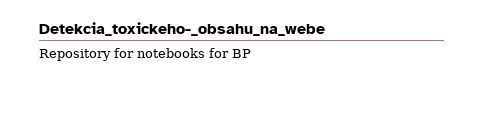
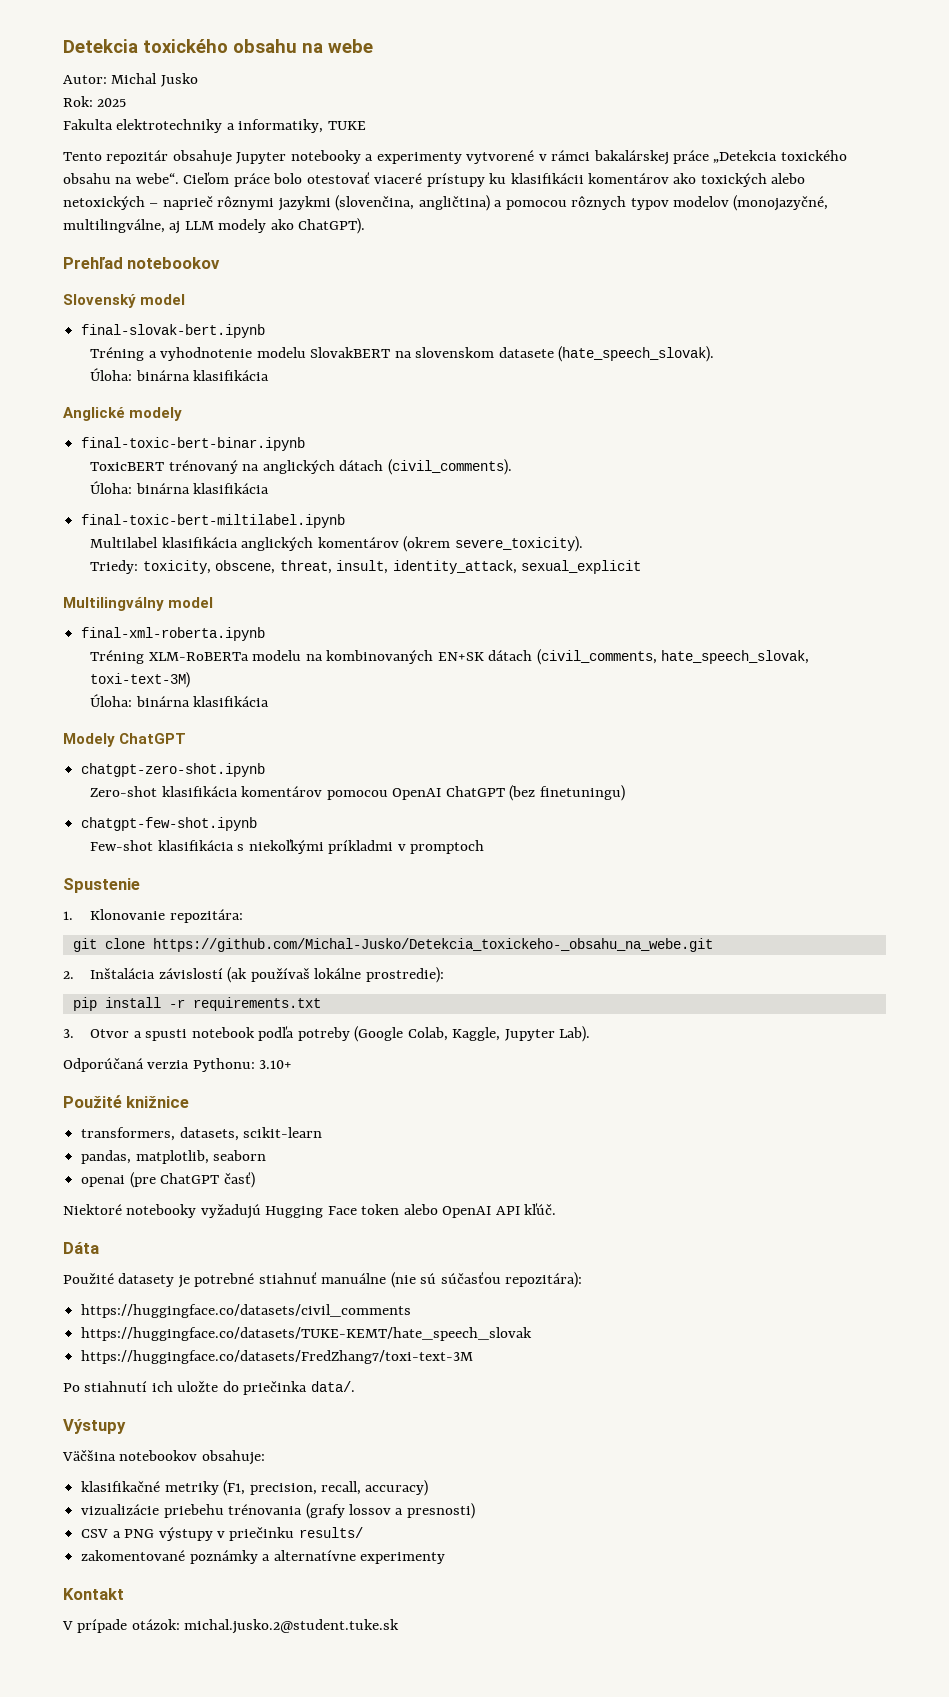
- Detekcia_toxickeho-_obsahu_na_webe
- Repository for notebooks for BP
+ Detekcia toxického obsahu na webe
+ Autor: Michal Jusko
+ Rok: 2025
+ Fakulta elektrotechniky a informatiky, TUKE
+ Tento repozitár obsahuje Jupyter notebooky a experimenty vytvorené v rámci bakalárskej práce „Detekcia toxického obsahu na webe“. Cieľom práce bolo otestovať viaceré prístupy ku klasifikácii komentárov ako toxických alebo netoxických – naprieč rôznymi jazykmi (slovenčina, angličtina) a pomocou rôznych typov modelov (monojazyčné, multilingválne, aj LLM modely ako ChatGPT).
+ Prehľad notebookov
+ Slovenský model
+ final-slovak-bert.ipynb
+ Tréning a vyhodnotenie modelu SlovakBERT na slovenskom datasete (hate_speech_slovak).
+ Úloha: binárna klasifikácia
+ Anglické modely
+ final-toxic-bert-binar.ipynb
+ ToxicBERT trénovaný na anglických dátach (civil_comments).
+ Úloha: binárna klasifikácia
+ final-toxic-bert-miltilabel.ipynb
+ Multilabel klasifikácia anglických komentárov (okrem severe_toxicity).
+ Triedy: toxicity, obscene, threat, insult, identity_attack, sexual_explicit
+ Multilingválny model
+ final-xml-roberta.ipynb
+ Tréning XLM-RoBERTa modelu na kombinovaných EN+SK dátach (civil_comments, hate_speech_slovak, toxi-text-3M)
+ Úloha: binárna klasifikácia
+ Modely ChatGPT
+ chatgpt-zero-shot.ipynb
+ Zero-shot klasifikácia komentárov pomocou OpenAI ChatGPT (bez finetuningu)
+ chatgpt-few-shot.ipynb
+ Few-shot klasifikácia s niekoľkými príkladmi v promptoch
+ Spustenie
+ 1. Klonovanie repozitára:
+ git clone https://github.com/Michal-Jusko/Detekcia_toxickeho-_obsahu_na_webe.git
+ 2. Inštalácia závislostí (ak používaš lokálne prostredie):
+ pip install -r requirements.txt
+ 3. Otvor a spusti notebook podľa potreby (Google Colab, Kaggle, Jupyter Lab).
+ Odporúčaná verzia Pythonu: 3.10+
+ Použité knižnice
+ transformers, datasets, scikit-learn
+ pandas, matplotlib, seaborn
+ openai (pre ChatGPT časť)
+ Niektoré notebooky vyžadujú Hugging Face token alebo OpenAI API kľúč.
+ Dáta
+ Použité datasety je potrebné stiahnuť manuálne (nie sú súčasťou repozitára):
+ https://huggingface.co/datasets/civil_comments
+ https://huggingface.co/datasets/TUKE-KEMT/hate_speech_slovak
+ https://huggingface.co/datasets/FredZhang7/toxi-text-3M
+ Po stiahnutí ich uložte do priečinka data/.
+ Výstupy
+ Väčšina notebookov obsahuje:
+ klasifikačné metriky (F1, precision, recall, accuracy)
+ vizualizácie priebehu trénovania (grafy lossov a presnosti)
+ CSV a PNG výstupy v priečinku results/
+ zakomentované poznámky a alternatívne experimenty
+ Kontakt
+ V prípade otázok: michal.jusko.2@student.tuke.sk

